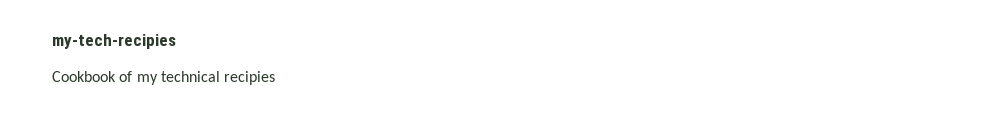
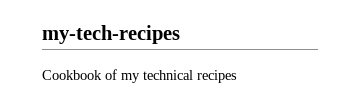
- my-tech-recipies
+ my-tech-recipes
- Cookbook of my technical recipies
+ Cookbook of my technical recipes

